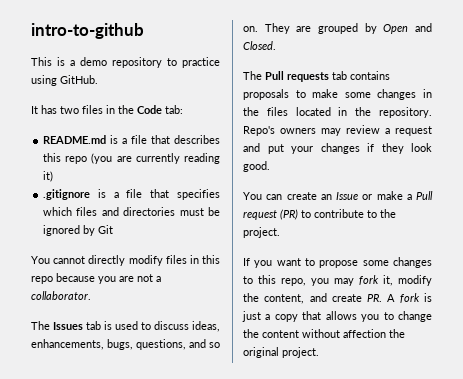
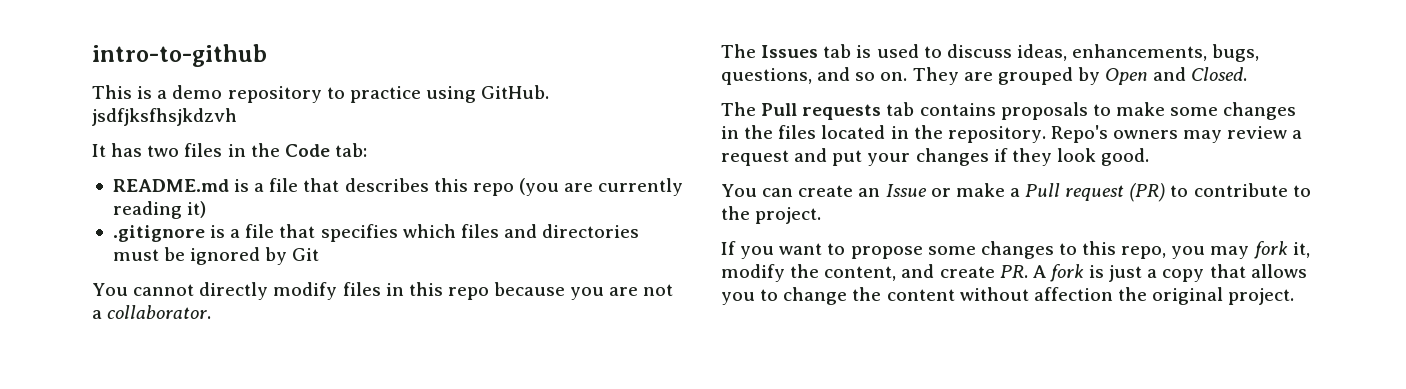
- This is a demo repository to practice using GitHub.
+ This is a demo repository to practice using GitHub. jsdfjksfhsjkdzvh

